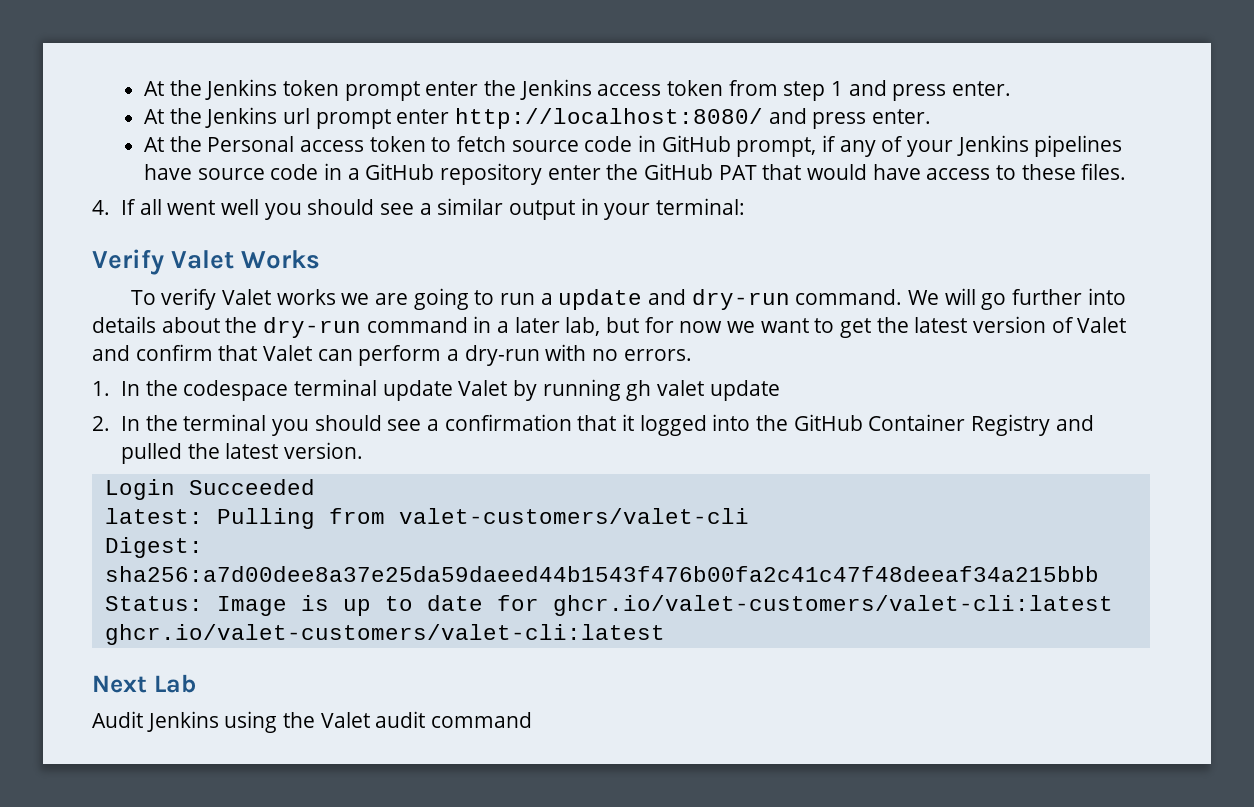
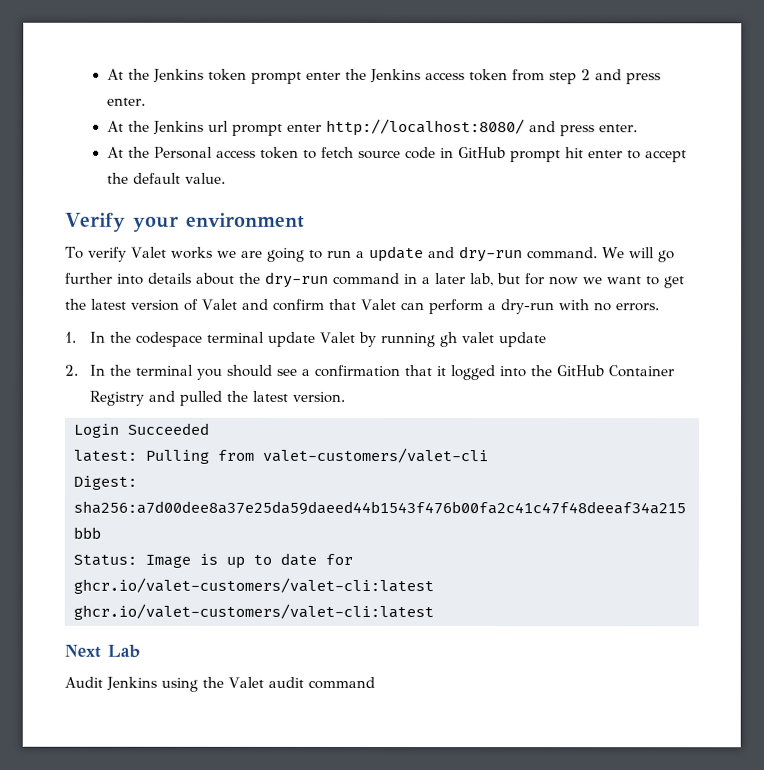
- At the Jenkins token prompt enter the Jenkins access token from step 1 and press enter.
+ At the Jenkins token prompt enter the Jenkins access token from step 2 and press enter.
- At the Personal access token to fetch source code in GitHub prompt, if any of your Jenkins pipelines have source code in a GitHub repository enter the GitHub PAT that would have access to these files.
- 4. If all went well you should see a similar output in your terminal:
+ At the Personal access token to fetch source code in GitHub prompt hit enter to accept the default value.
- Verify Valet Works
+ Verify your environment

